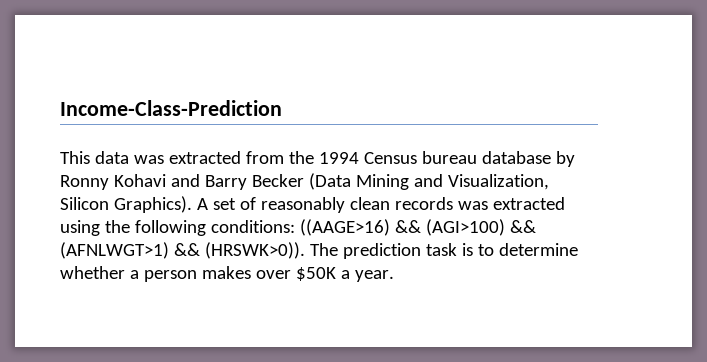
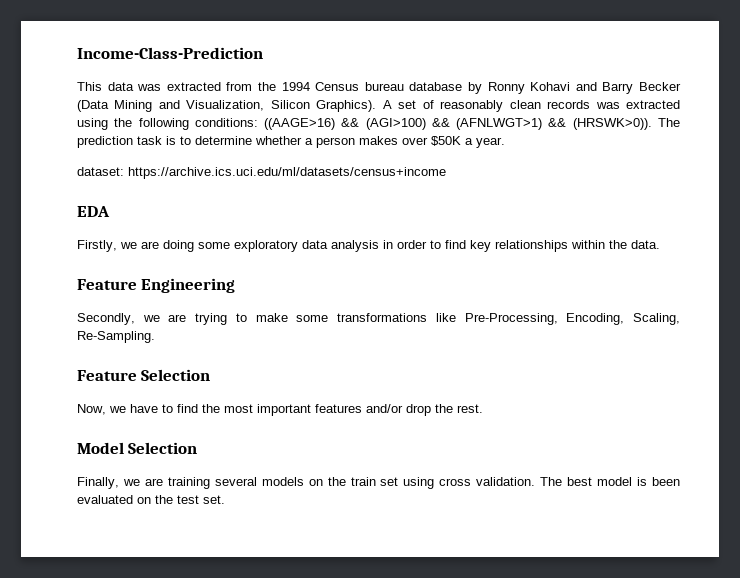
+ dataset: https://archive.ics.uci.edu/ml/datasets/census+income
+ EDA
+ Firstly, we are doing some exploratory data analysis in order to find key relationships within the data.
+ Feature Engineering
+ Secondly, we are trying to make some transformations like Pre-Processing, Encoding, Scaling, Re-Sampling.
+ Feature Selection
+ Now, we have to find the most important features and/or drop the rest.
+ Model Selection
+ Finally, we are training several models on the train set using cross validation. The best model is been evaluated on the test set.

